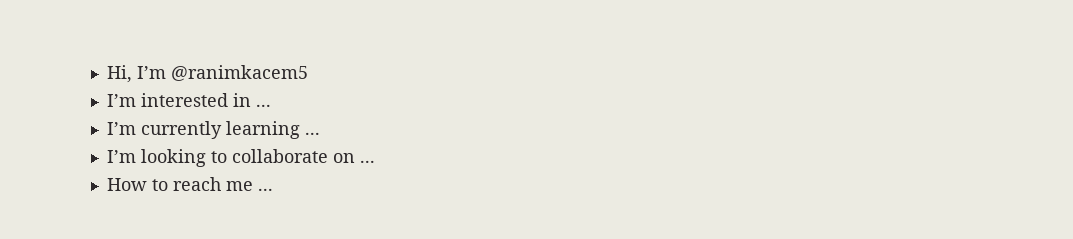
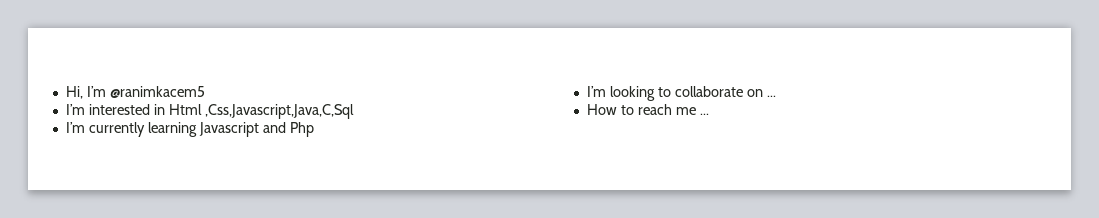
- I’m interested in ...
+ I’m interested in Html ,Css,Javascript,Java,C,Sql
- I’m currently learning ...
+ I’m currently learning Javascript and Php

